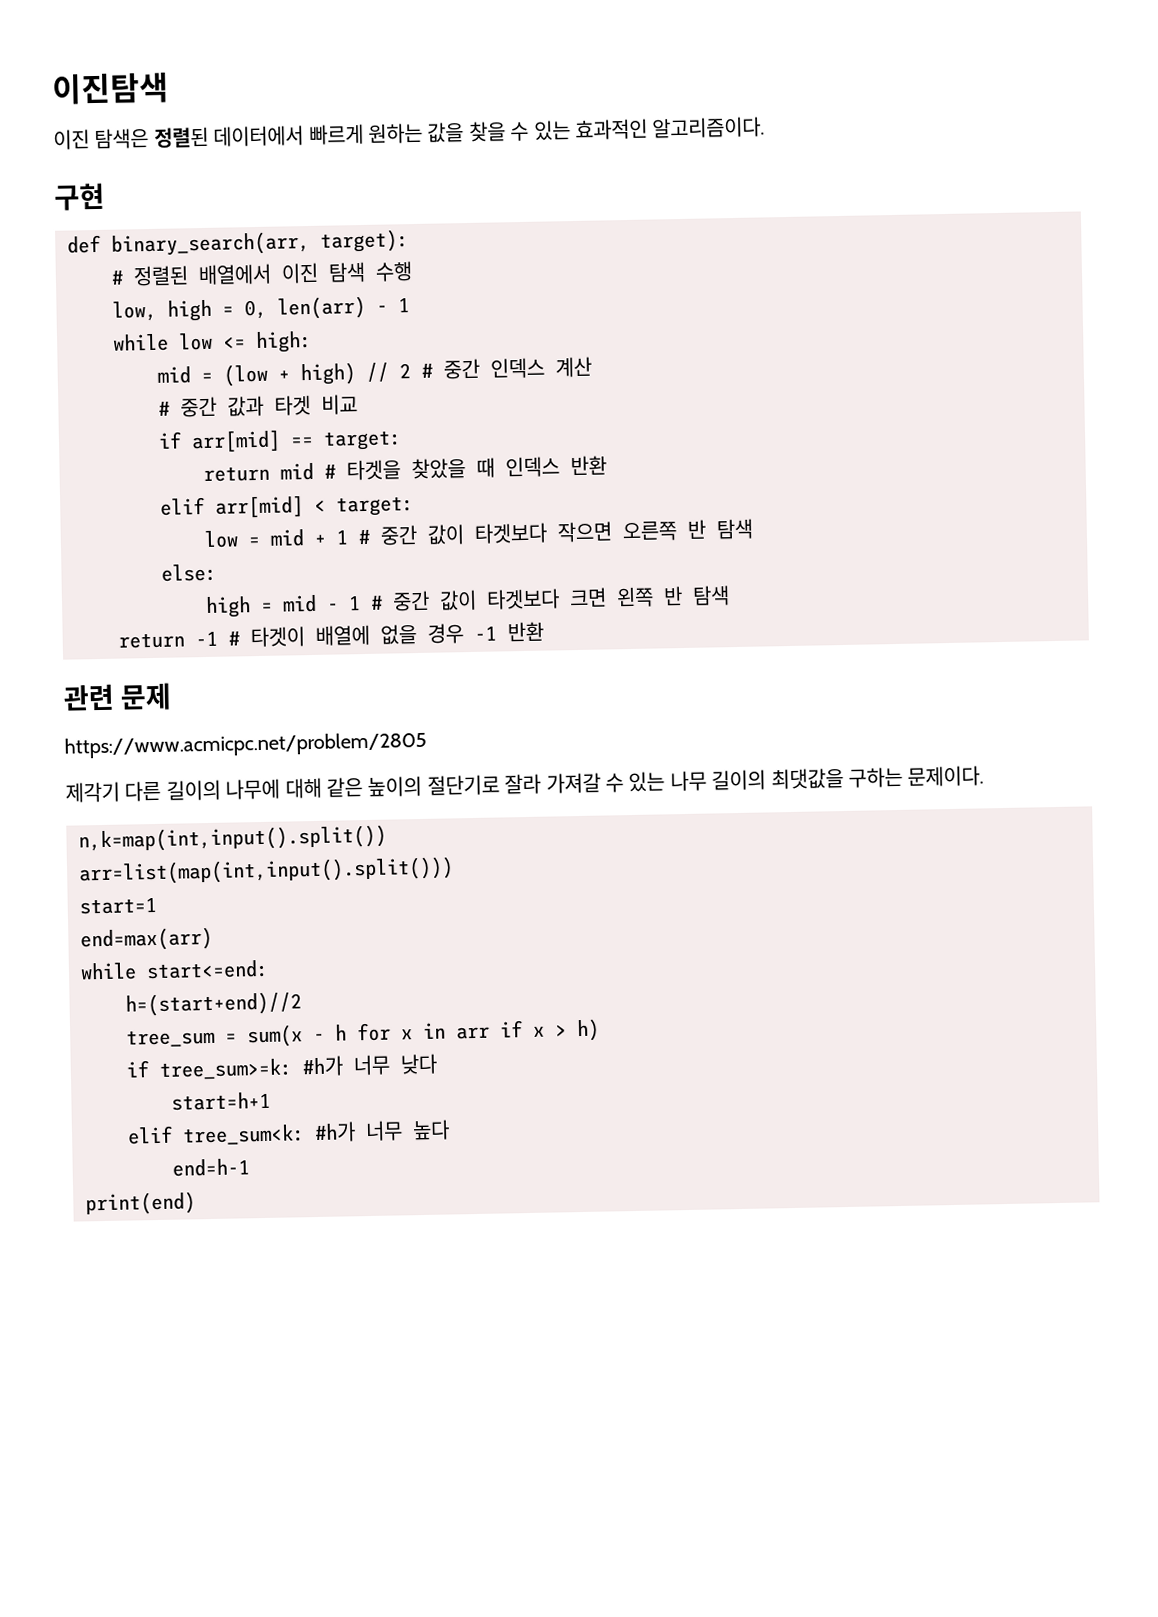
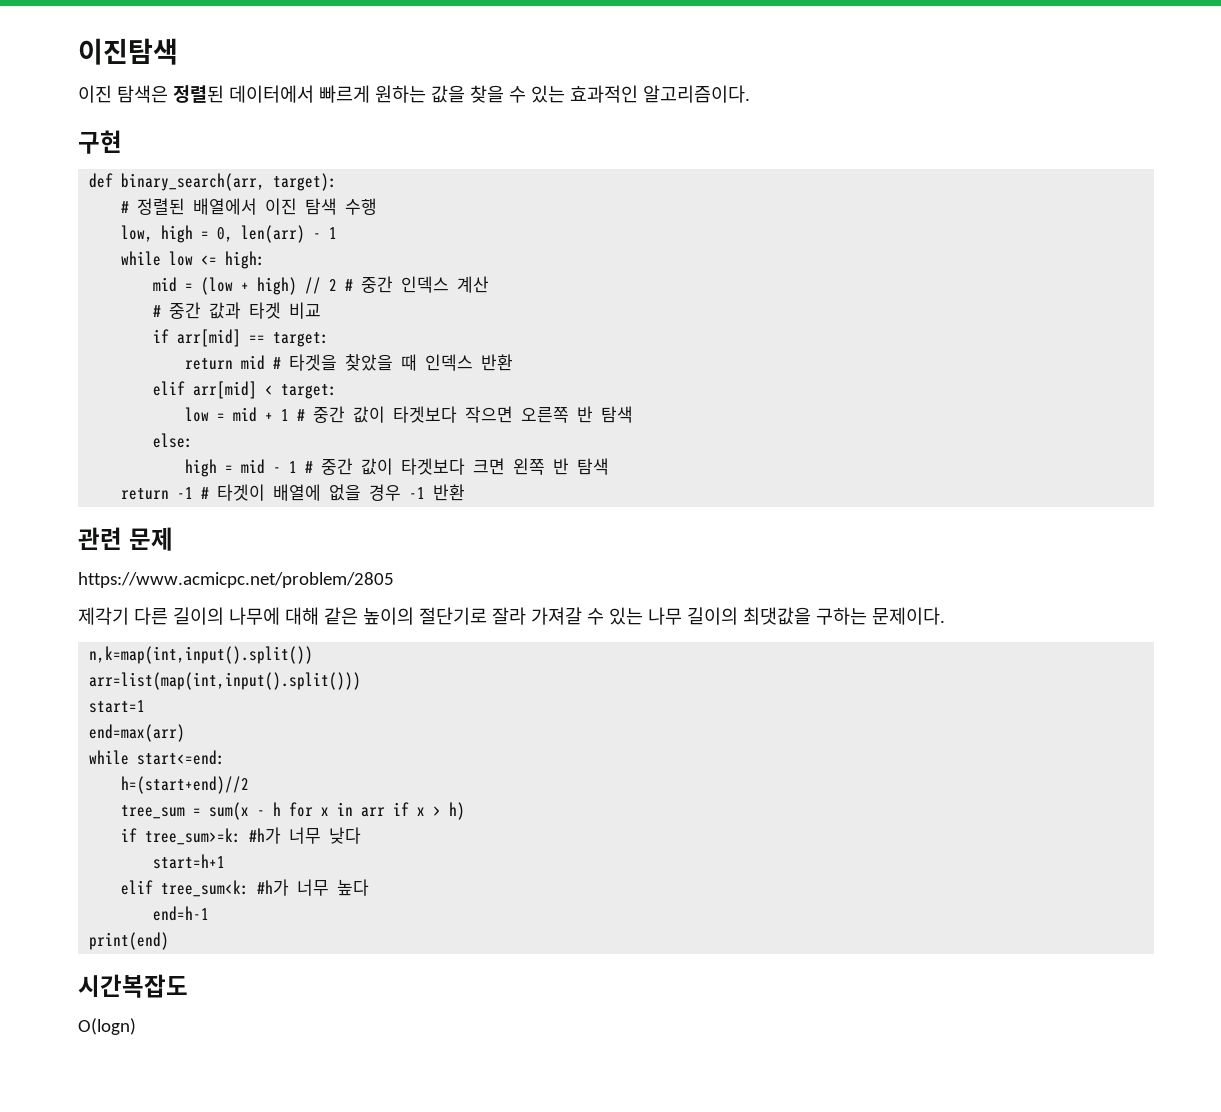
+ 시간복잡도
+ O(logn)

